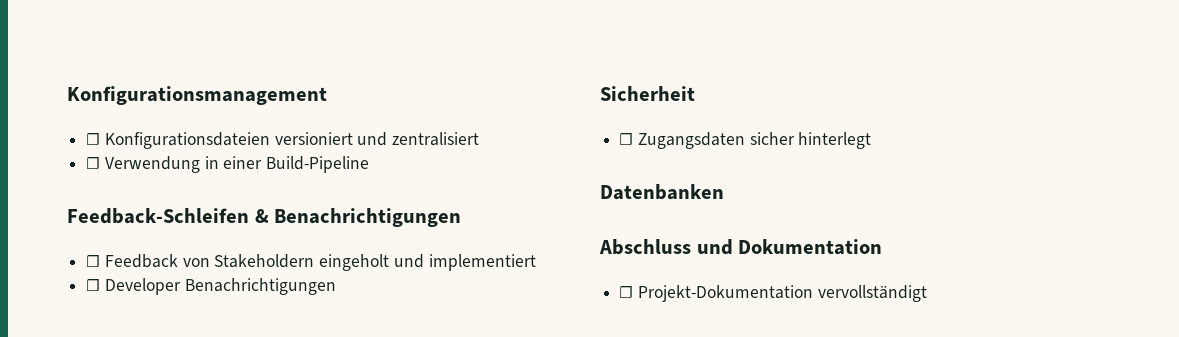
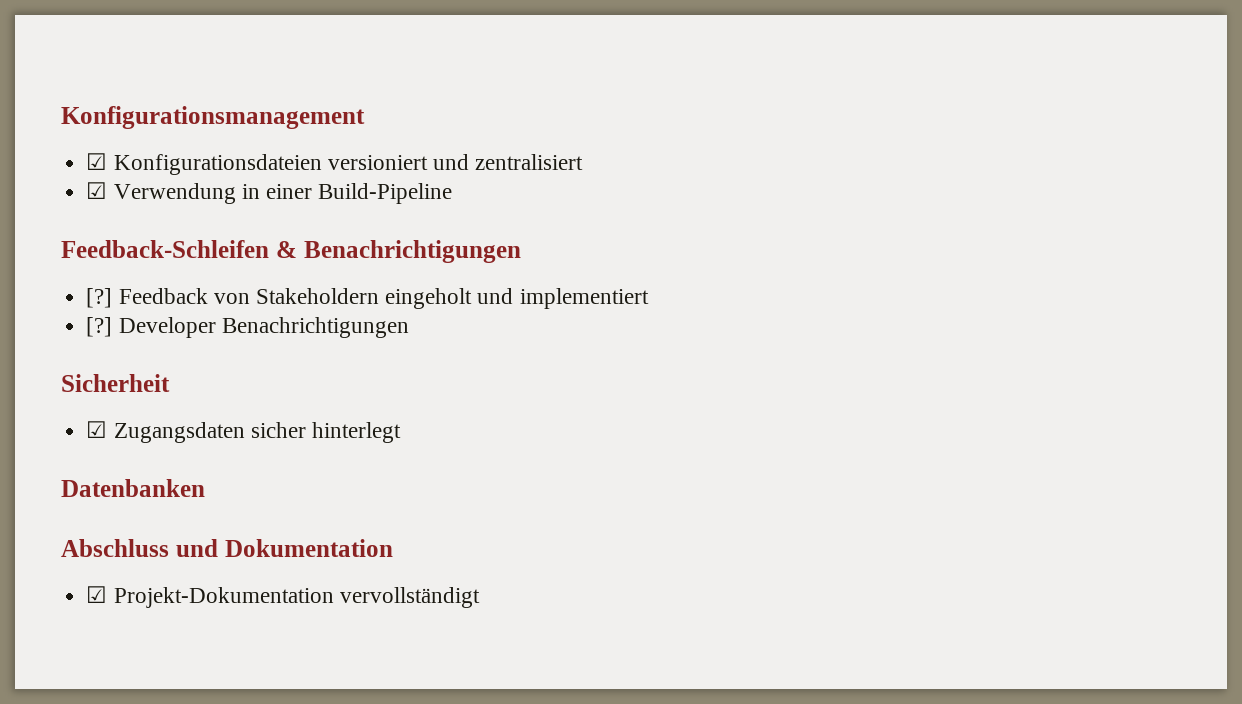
- ☐ Konfigurationsdateien versioniert und zentralisiert
+ ☑ Konfigurationsdateien versioniert und zentralisiert
- ☐ Verwendung in einer Build-Pipeline
+ ☑ Verwendung in einer Build-Pipeline
- ☐ Feedback von Stakeholdern eingeholt und implementiert
+ [?] Feedback von Stakeholdern eingeholt und implementiert
- ☐ Developer Benachrichtigungen
+ [?] Developer Benachrichtigungen
- ☐ Zugangsdaten sicher hinterlegt
+ ☑ Zugangsdaten sicher hinterlegt
- ☐ Projekt-Dokumentation vervollständigt
+ ☑ Projekt-Dokumentation vervollständigt

